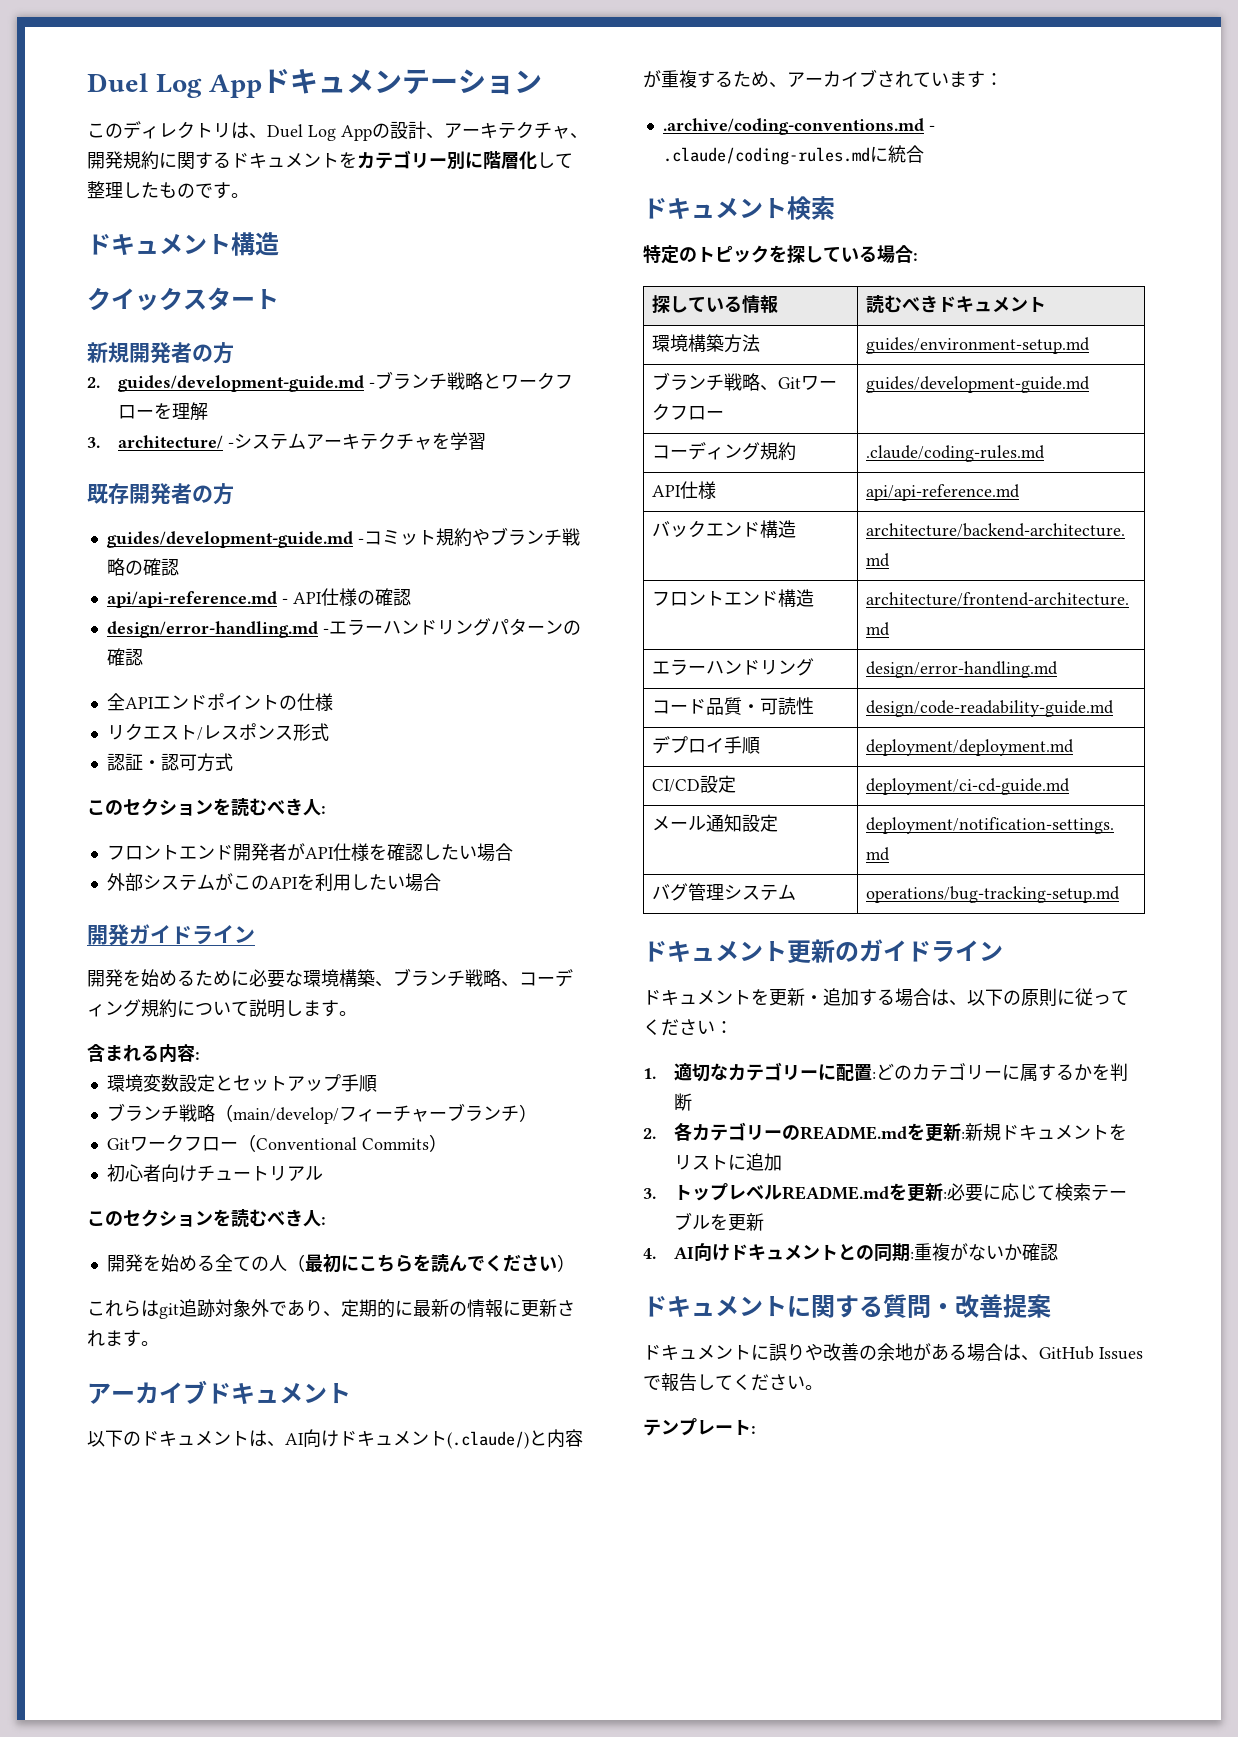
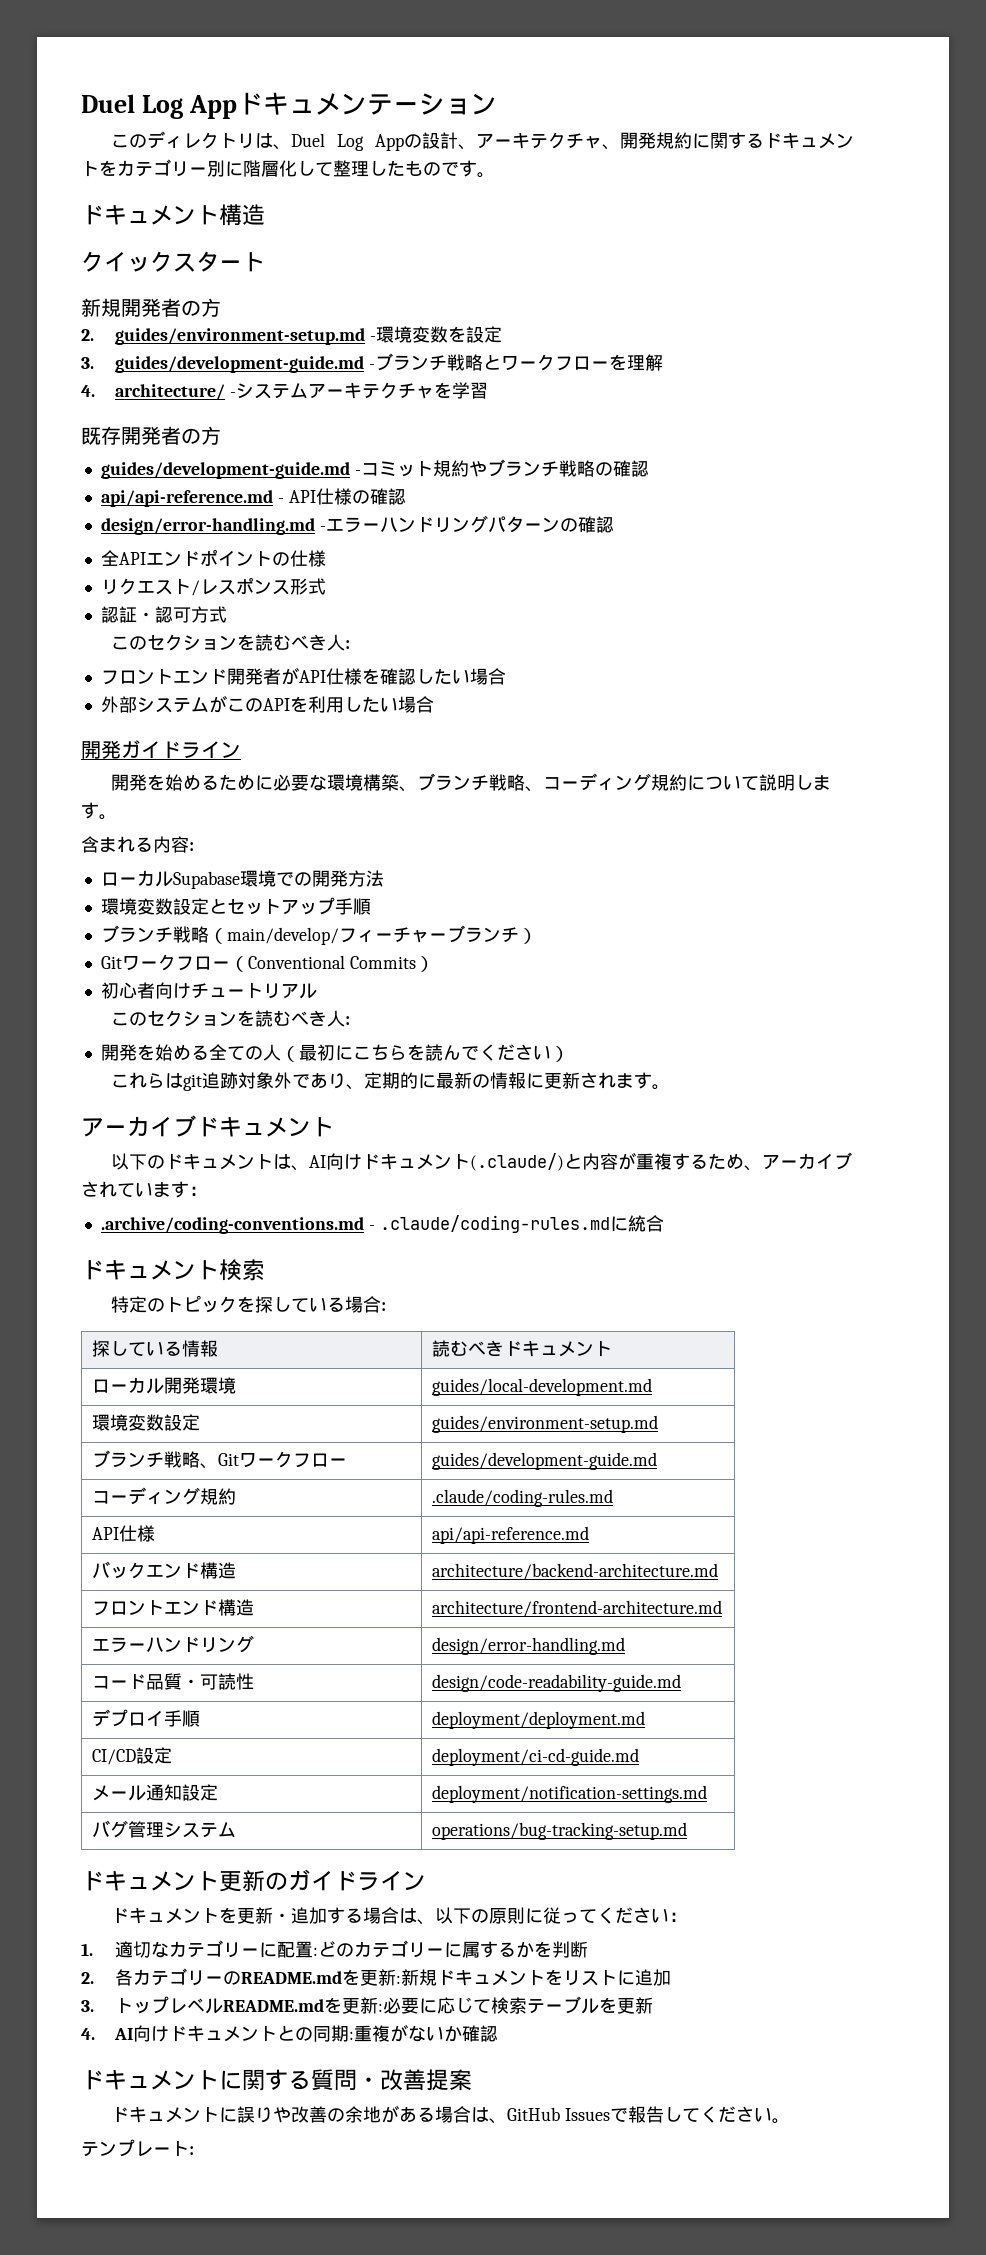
- 2. guides/development-guide.md -ブランチ戦略とワークフローを理解
+ 2. guides/environment-setup.md -環境変数を設定
+ 3. guides/development-guide.md -ブランチ戦略とワークフローを理解
- 3. architecture/ -システムアーキテクチャを学習
+ 4. architecture/ -システムアーキテクチャを学習
+ ローカルSupabase環境での開発方法
- 環境構築方法 | guides/environment-setup.md
+ ローカル開発環境 | guides/local-development.md
+ 環境変数設定 | guides/environment-setup.md

